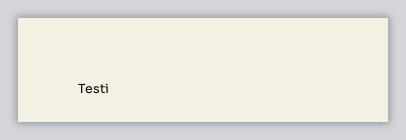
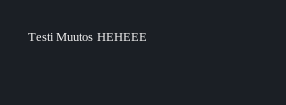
- Testi
+ Testi Muutos HEHEEE

